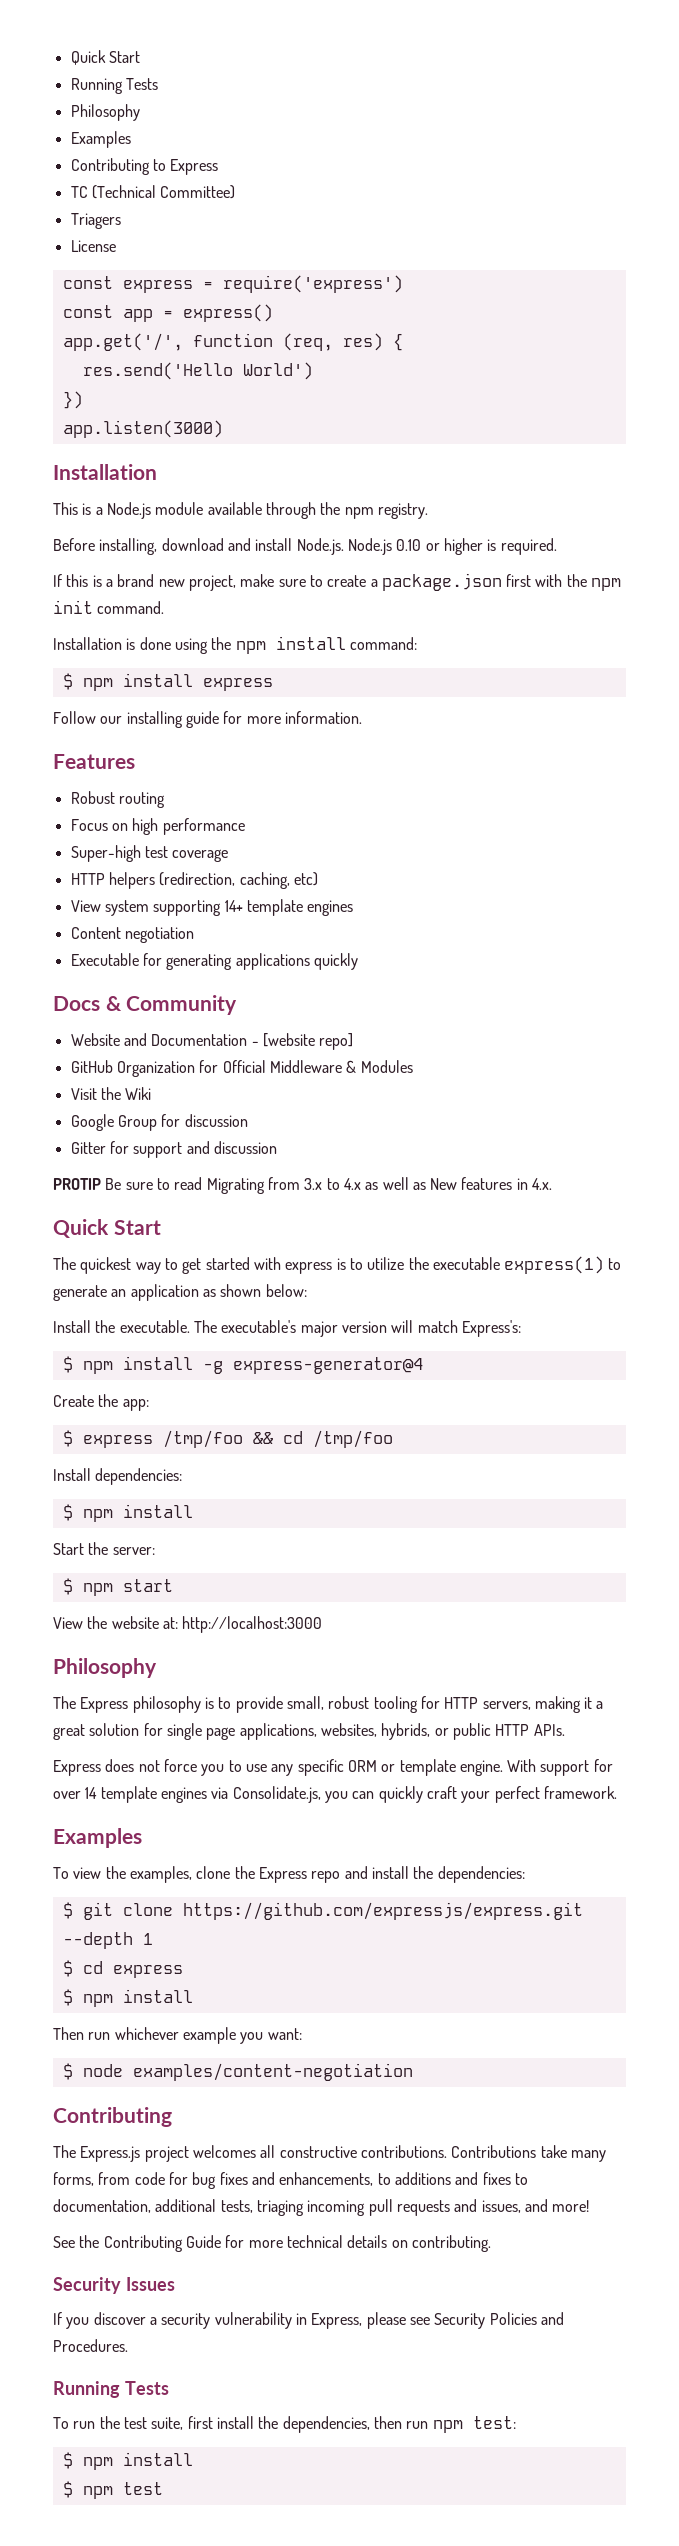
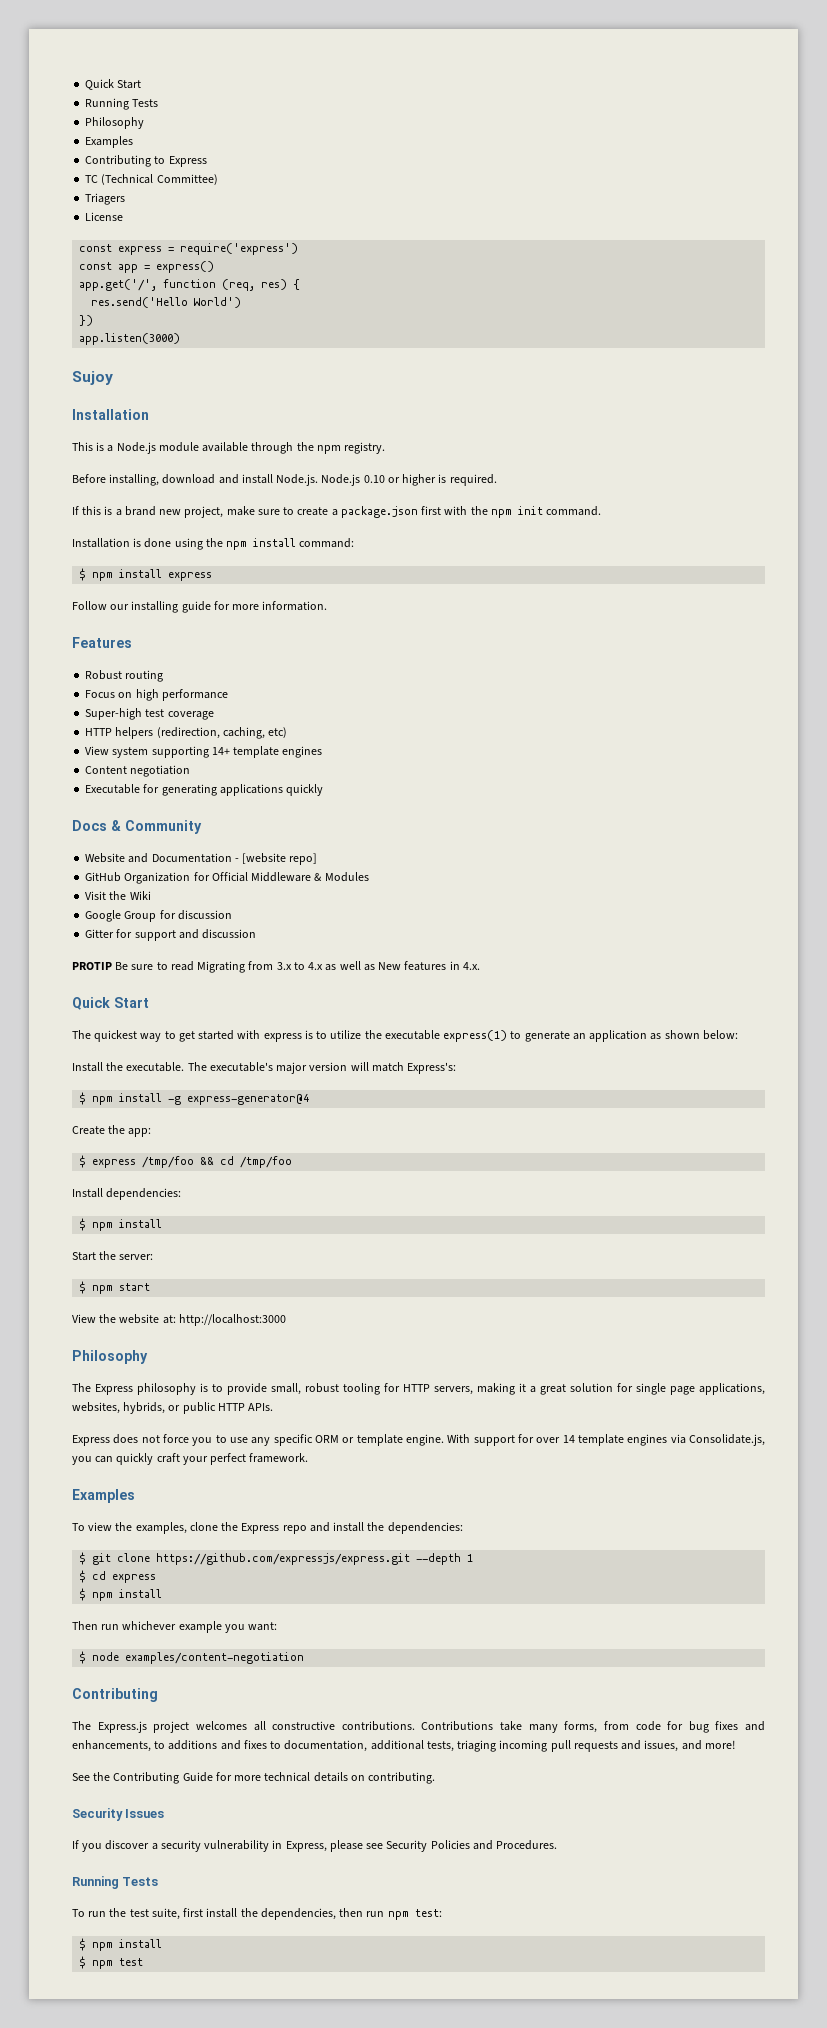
+ Sujoy

